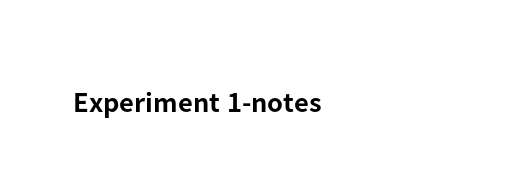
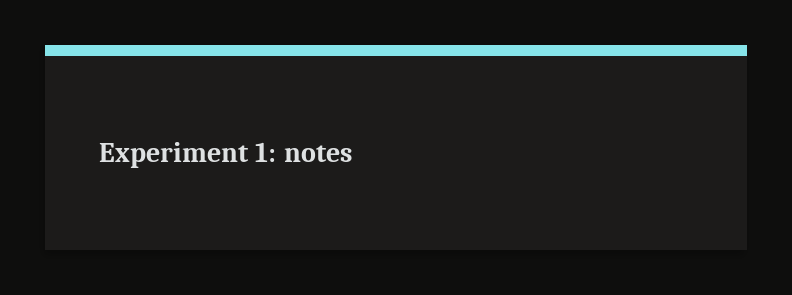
- Experiment 1-notes
+ Experiment 1: notes

